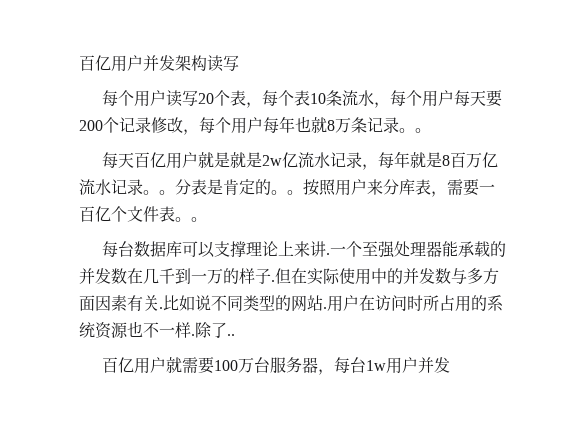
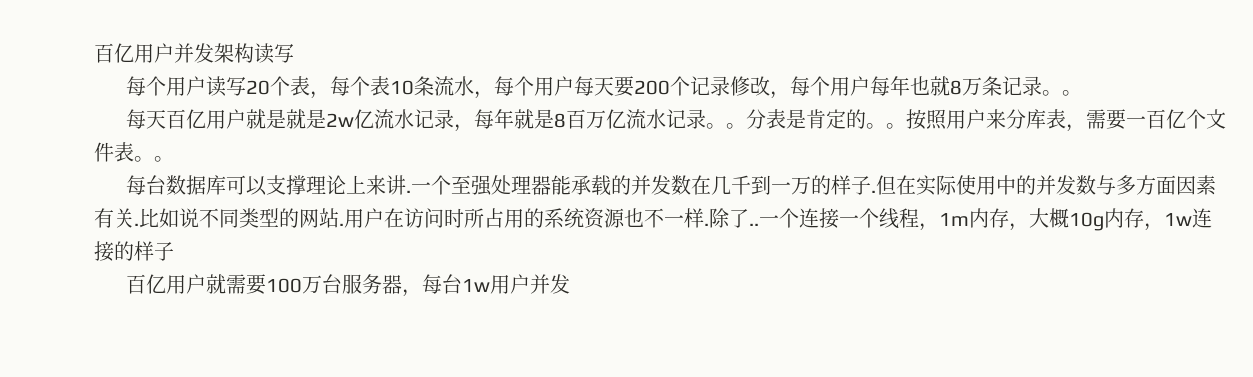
+ 一个连接一个线程，1m内存，大概10g内存，1w连接的样子

